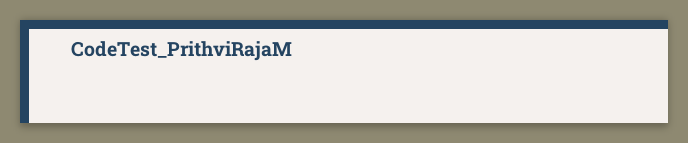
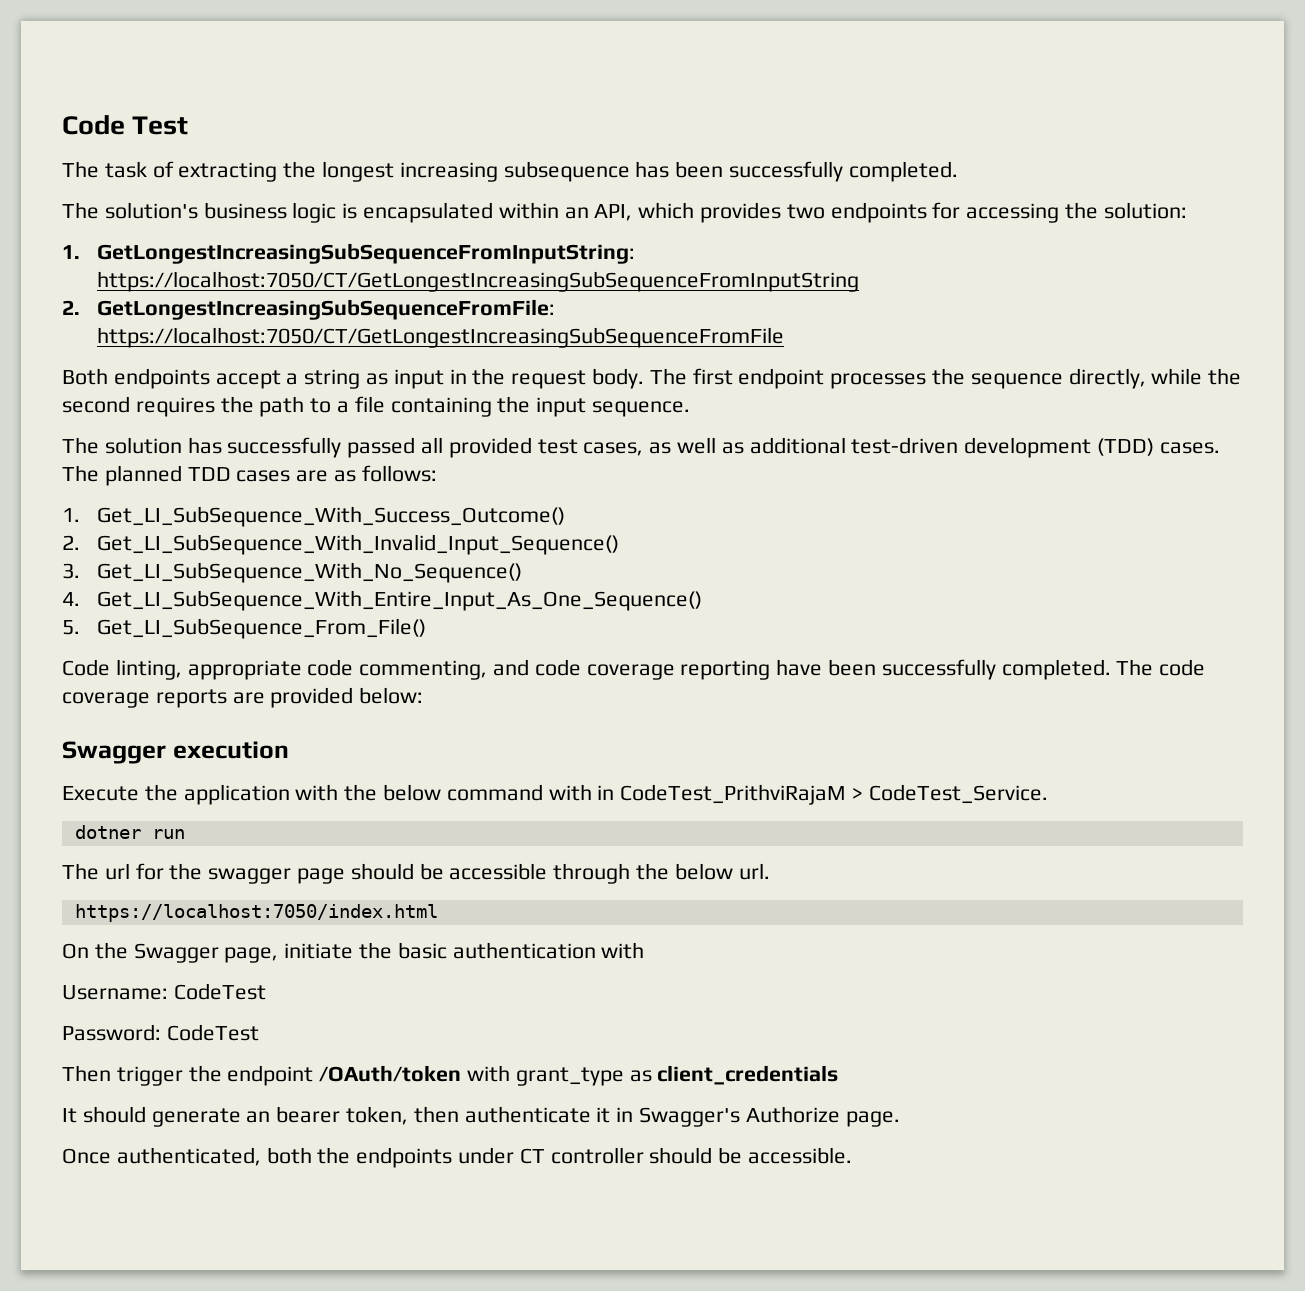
- CodeTest_PrithviRajaM
+ Code Test
+ The task of extracting the longest increasing subsequence has been successfully completed.
+ The solution's business logic is encapsulated within an API, which provides two endpoints for accessing the solution:
+ 1. GetLongestIncreasingSubSequenceFromInputString: https://localhost:7050/CT/GetLongestIncreasingSubSequenceFromInputString
+ 2. GetLongestIncreasingSubSequenceFromFile: https://localhost:7050/CT/GetLongestIncreasingSubSequenceFromFile
+ Both endpoints accept a string as input in the request body. The first endpoint processes the sequence directly, while the second requires the path to a file containing the input sequence.
+ The solution has successfully passed all provided test cases, as well as additional test-driven development (TDD) cases. The planned TDD cases are as follows:
+ 1. Get_LI_SubSequence_With_Success_Outcome()
+ 2. Get_LI_SubSequence_With_Invalid_Input_Sequence()
+ 3. Get_LI_SubSequence_With_No_Sequence()
+ 4. Get_LI_SubSequence_With_Entire_Input_As_One_Sequence()
+ 5. Get_LI_SubSequence_From_File()
+ Code linting, appropriate code commenting, and code coverage reporting have been successfully completed. The code coverage reports are provided below:
+ Swagger execution
+ Execute the application with the below command with in CodeTest_PrithviRajaM > CodeTest_Service.
+ dotner run
+ The url for the swagger page should be accessible through the below url.
+ https://localhost:7050/index.html
+ On the Swagger page, initiate the basic authentication with
+ Username: CodeTest
+ Password: CodeTest
+ Then trigger the endpoint /OAuth/token with grant_type as client_credentials
+ It should generate an bearer token, then authenticate it in Swagger's Authorize page.
+ Once authenticated, both the endpoints under CT controller should be accessible.

